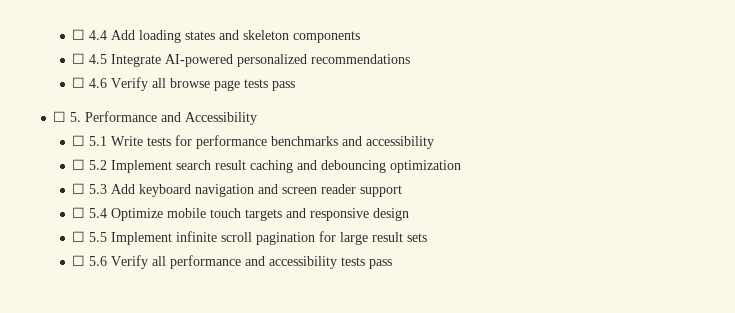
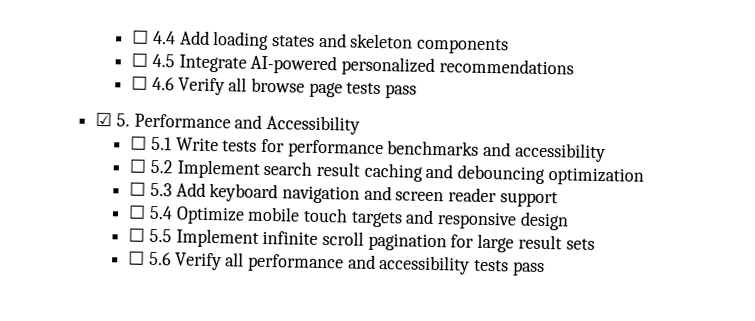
- ☐ 5. Performance and Accessibility
+ ☑ 5. Performance and Accessibility

